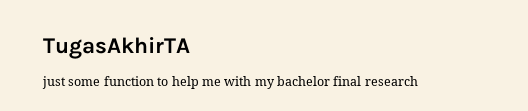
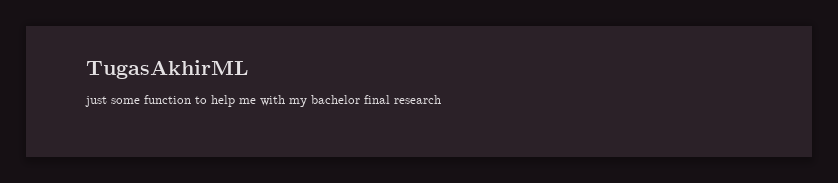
- TugasAkhirTA
+ TugasAkhirML

